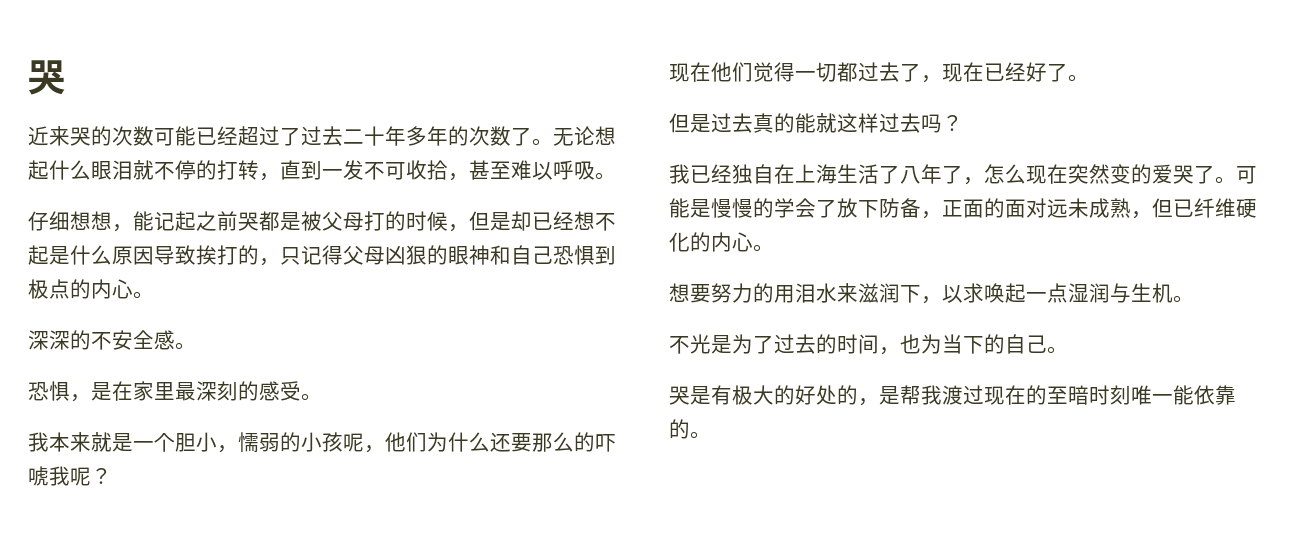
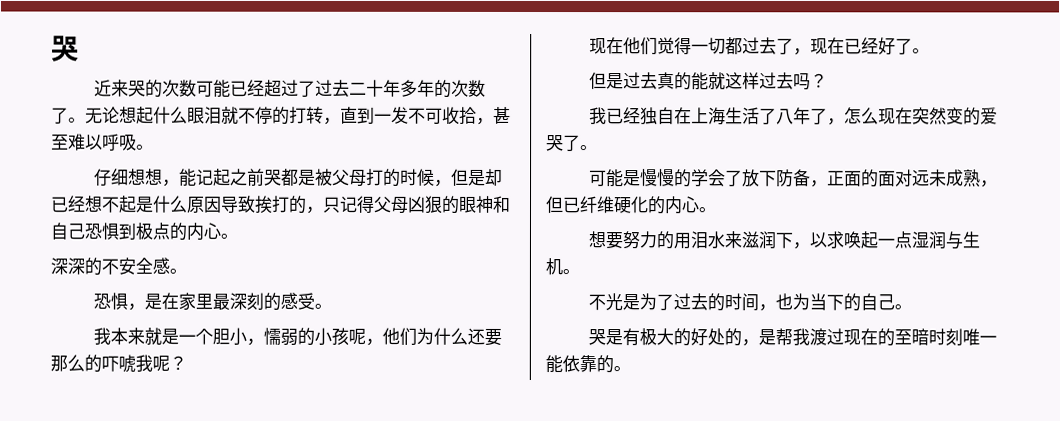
- 我已经独自在上海生活了八年了，怎么现在突然变的爱哭了。可能是慢慢的学会了放下防备，正面的面对远未成熟，但已纤维硬化的内心。
+ 我已经独自在上海生活了八年了，怎么现在突然变的爱哭了。
+ 可能是慢慢的学会了放下防备，正面的面对远未成熟，但已纤维硬化的内心。

